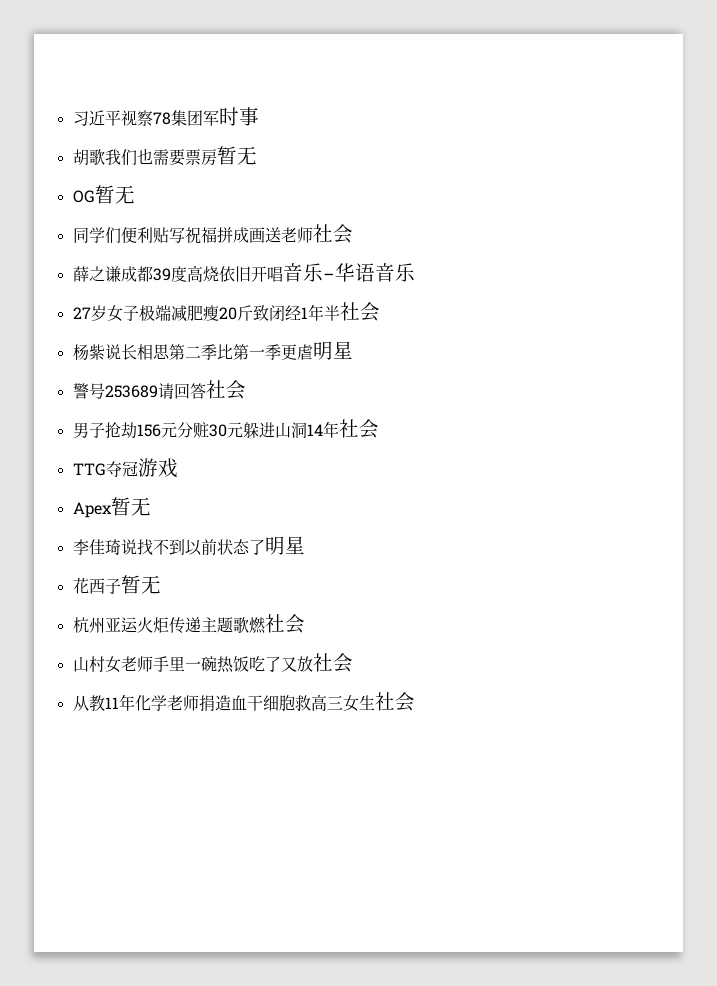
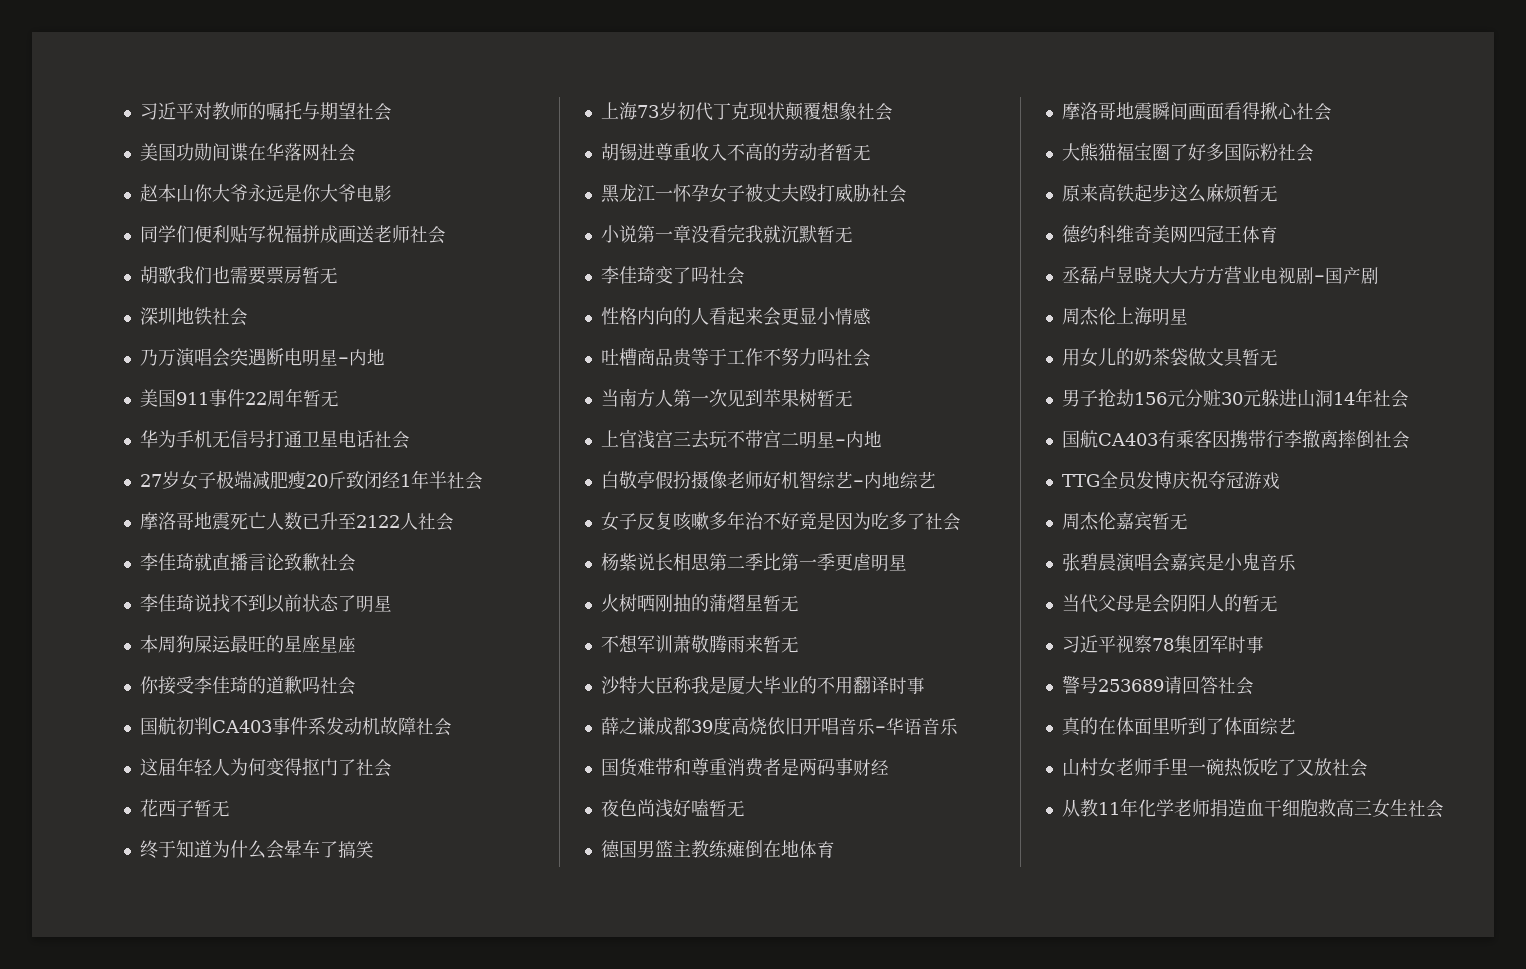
- 习近平视察78集团军时事
- 胡歌我们也需要票房暂无
- OG暂无
+ 习近平对教师的嘱托与期望社会
+ 美国功勋间谍在华落网社会
+ 赵本山你大爷永远是你大爷电影
+ 胡歌我们也需要票房暂无
+ 深圳地铁社会
+ 乃万演唱会突遇断电明星-内地
+ 美国911事件22周年暂无
+ 华为手机无信号打通卫星电话社会
+ 27岁女子极端减肥瘦20斤致闭经1年半社会
+ 摩洛哥地震死亡人数已升至2122人社会
+ 李佳琦就直播言论致歉社会
+ 李佳琦说找不到以前状态了明星
+ 本周狗屎运最旺的星座星座
+ 你接受李佳琦的道歉吗社会
+ 国航初判CA403事件系发动机故障社会
+ 这届年轻人为何变得抠门了社会
+ 花西子暂无
+ 终于知道为什么会晕车了搞笑
+ 上海73岁初代丁克现状颠覆想象社会
+ 胡锡进尊重收入不高的劳动者暂无
+ 黑龙江一怀孕女子被丈夫殴打威胁社会
+ 小说第一章没看完我就沉默暂无
+ 李佳琦变了吗社会
+ 性格内向的人看起来会更显小情感
+ 吐槽商品贵等于工作不努力吗社会
+ 当南方人第一次见到苹果树暂无
+ 上官浅宫三去玩不带宫二明星-内地
+ 白敬亭假扮摄像老师好机智综艺-内地综艺
+ 女子反复咳嗽多年治不好竟是因为吃多了社会
+ 杨紫说长相思第二季比第一季更虐明星
+ 火树晒刚抽的蒲熠星暂无
+ 不想军训萧敬腾雨来暂无
+ 沙特大臣称我是厦大毕业的不用翻译时事
- 27岁女子极端减肥瘦20斤致闭经1年半社会
- 杨紫说长相思第二季比第一季更虐明星
- 警号253689请回答社会
+ 国货难带和尊重消费者是两码事财经
+ 夜色尚浅好嗑暂无
+ 德国男篮主教练瘫倒在地体育
+ 摩洛哥地震瞬间画面看得揪心社会
+ 大熊猫福宝圈了好多国际粉社会
+ 原来高铁起步这么麻烦暂无
+ 德约科维奇美网四冠王体育
+ 丞磊卢昱晓大大方方营业电视剧-国产剧
+ 周杰伦上海明星
+ 用女儿的奶茶袋做文具暂无
- TTG夺冠游戏
+ 国航CA403有乘客因携带行李撤离摔倒社会
+ TTG全员发博庆祝夺冠游戏
- Apex暂无
- 李佳琦说找不到以前状态了明星
- 花西子暂无
- 杭州亚运火炬传递主题歌燃社会
+ 周杰伦嘉宾暂无
+ 张碧晨演唱会嘉宾是小鬼音乐
+ 当代父母是会阴阳人的暂无
+ 习近平视察78集团军时事
+ 警号253689请回答社会
+ 真的在体面里听到了体面综艺

